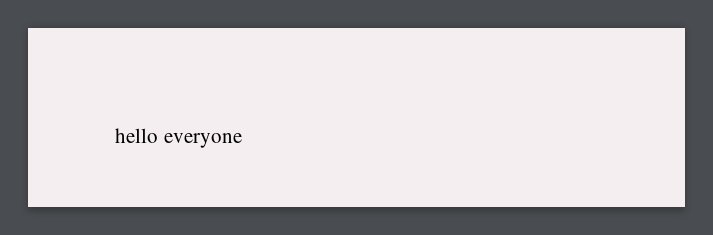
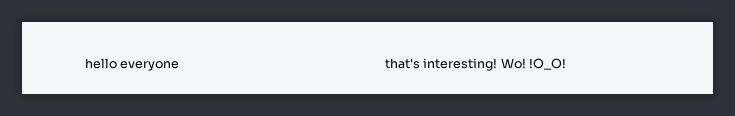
+ that's interesting! Wo! !O_O!

